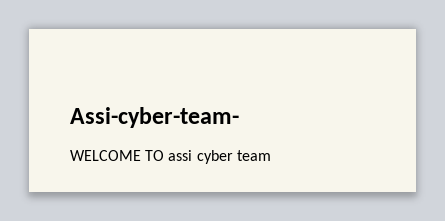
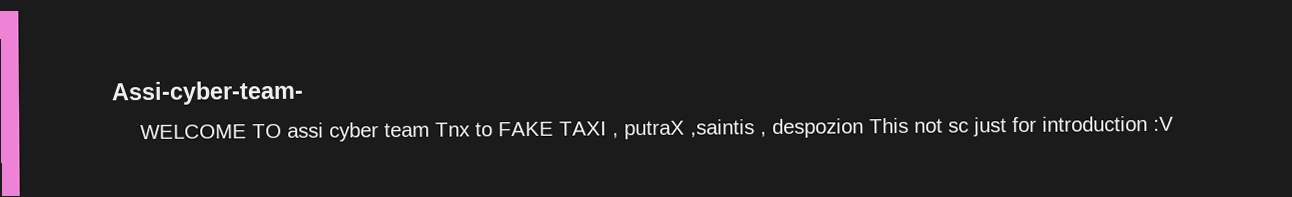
- WELCOME TO assi cyber team
+ WELCOME TO assi cyber team Tnx to FAKE TAXI , putraX ,saintis , despozion This not sc just for introduction :V

